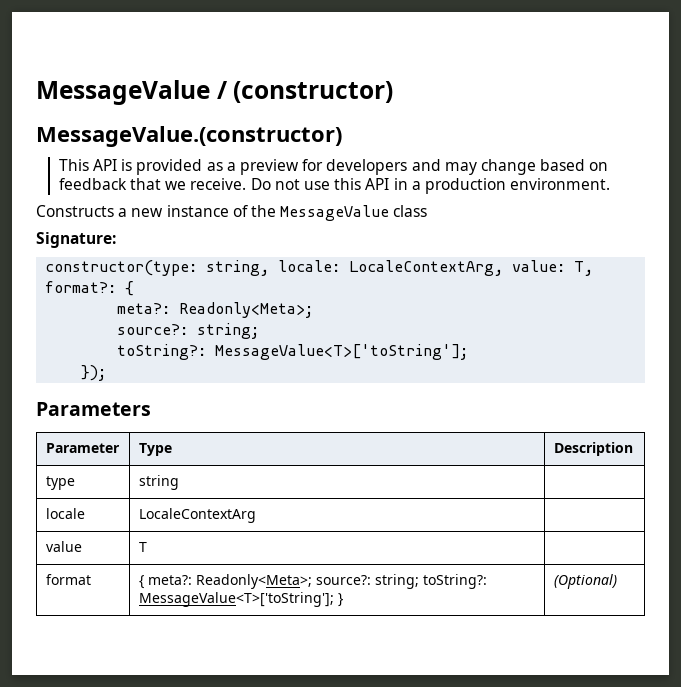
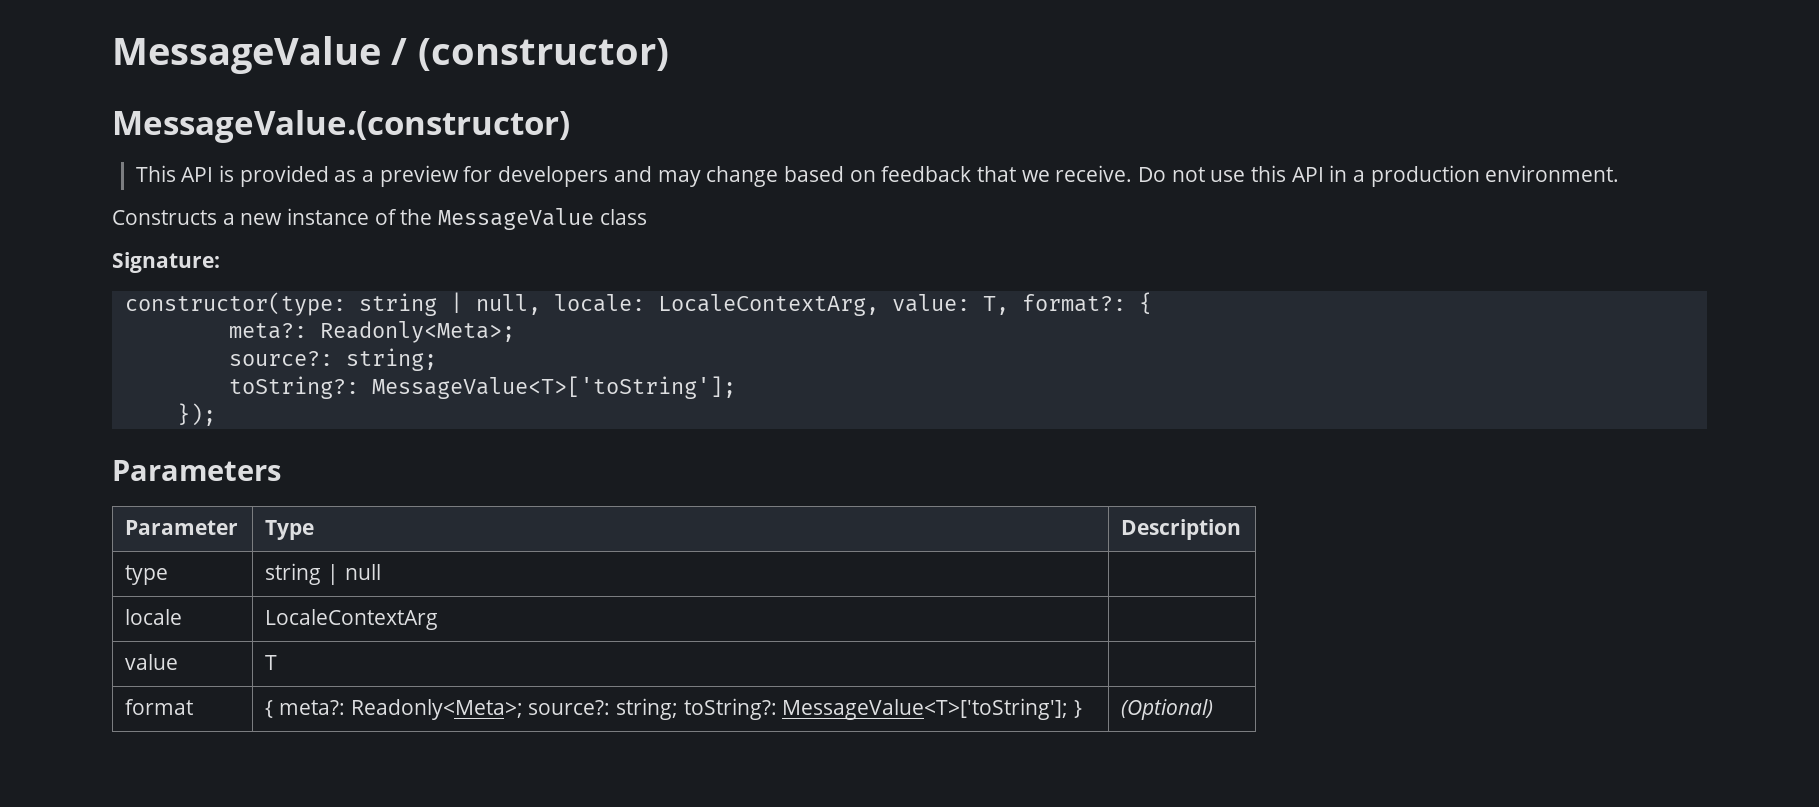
- constructor(type: string, locale: LocaleContextArg, value: T, format?: {
+ constructor(type: string | null, locale: LocaleContextArg, value: T, format?: {
- type | string |
+ type | string | null |

